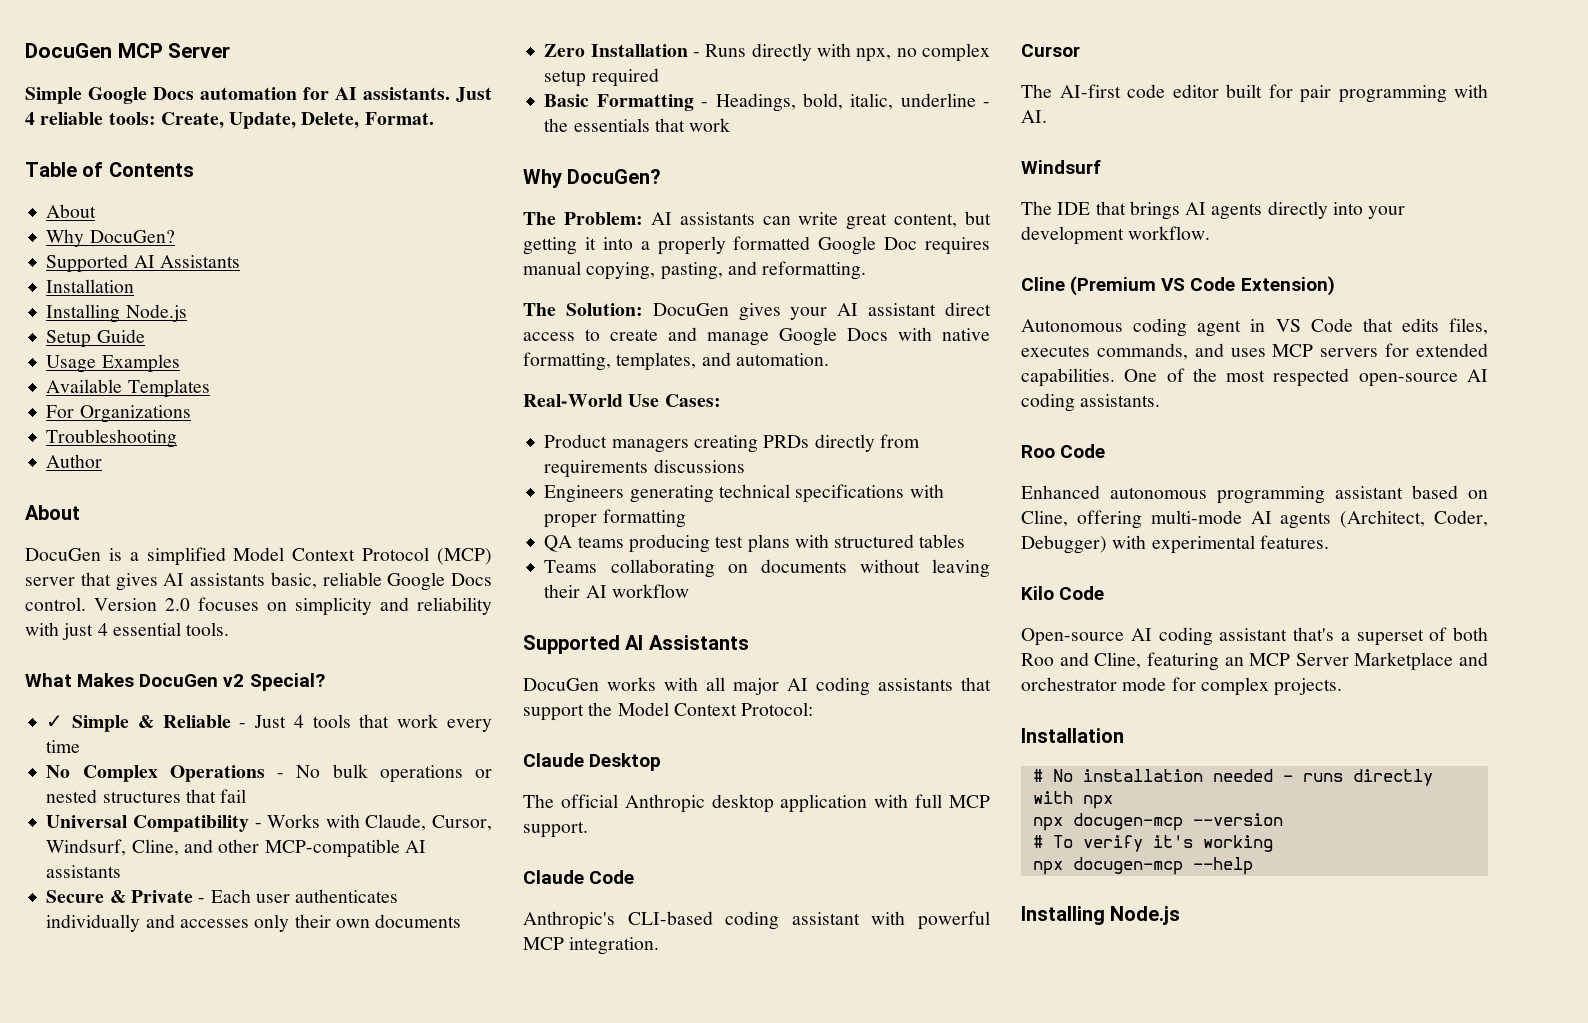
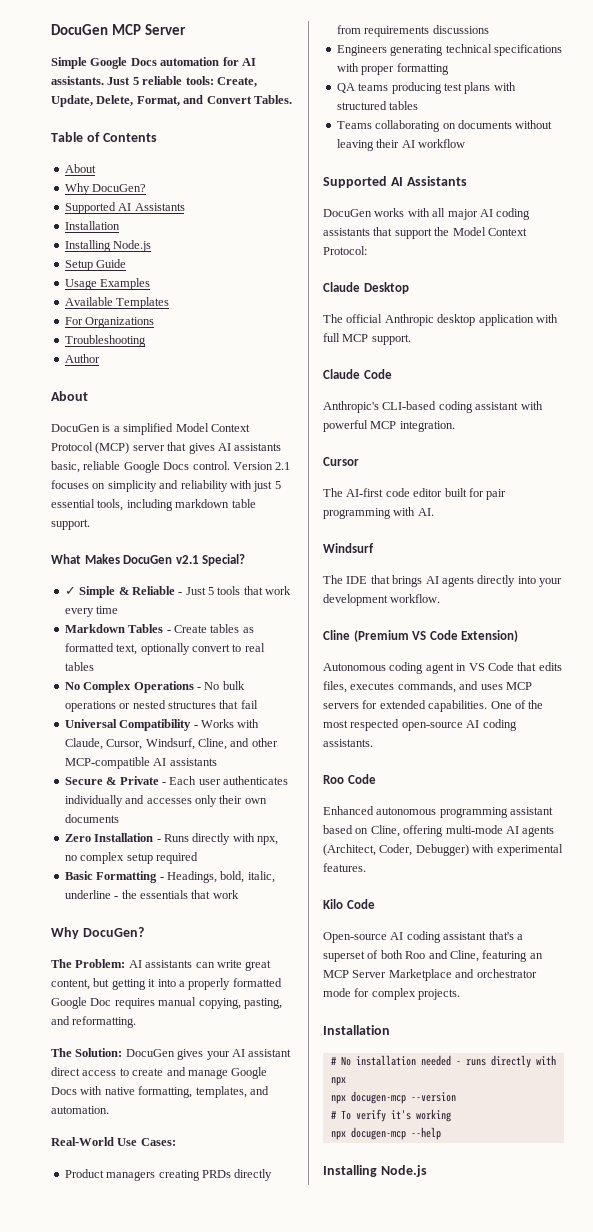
- Just 4 reliable tools: Create, Update, Delete, Format.
+ Just 5 reliable tools: Create, Update, Delete, Format, and Convert Tables.
- Version 2.0 focuses on simplicity and reliability with just 4 essential tools.
+ Version 2.1 focuses on simplicity and reliability with just 5 essential tools, including markdown table support.
- What Makes DocuGen v2 Special?
+ What Makes DocuGen v2.1 Special?
- ✓ Simple & Reliable - Just 4 tools that work every time
+ ✓ Simple & Reliable - Just 5 tools that work every time
+ Markdown Tables - Create tables as formatted text, optionally convert to real tables

